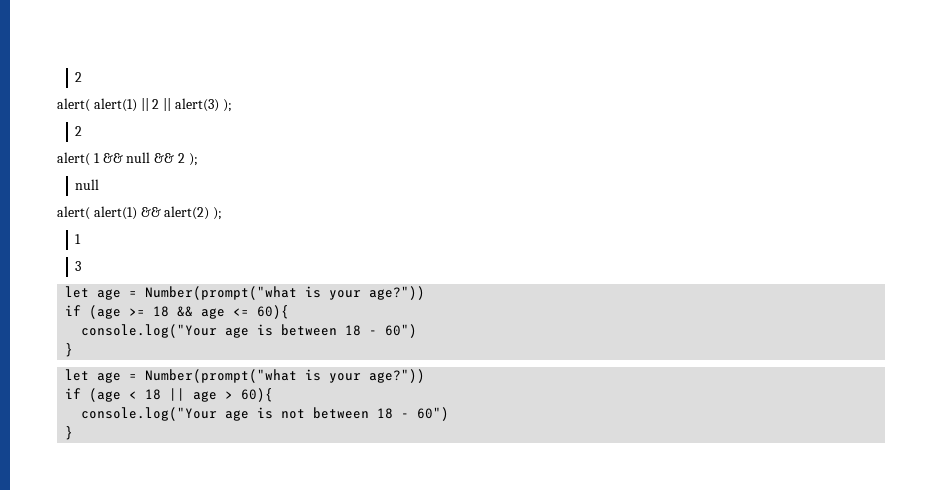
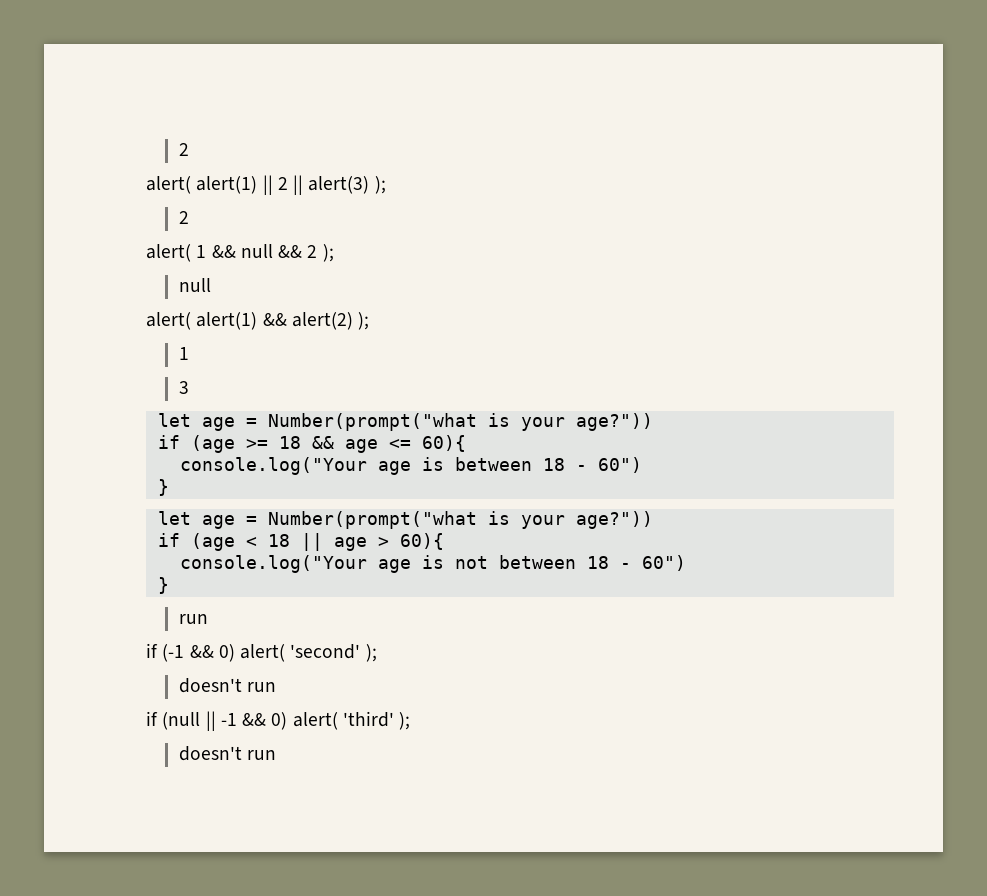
  console.log("Your age is not between 18 - 60")
  }
+ run
+ if (-1 && 0) alert( 'second' );
+ doesn't run
+ if (null || -1 && 0) alert( 'third' );
+ doesn't run

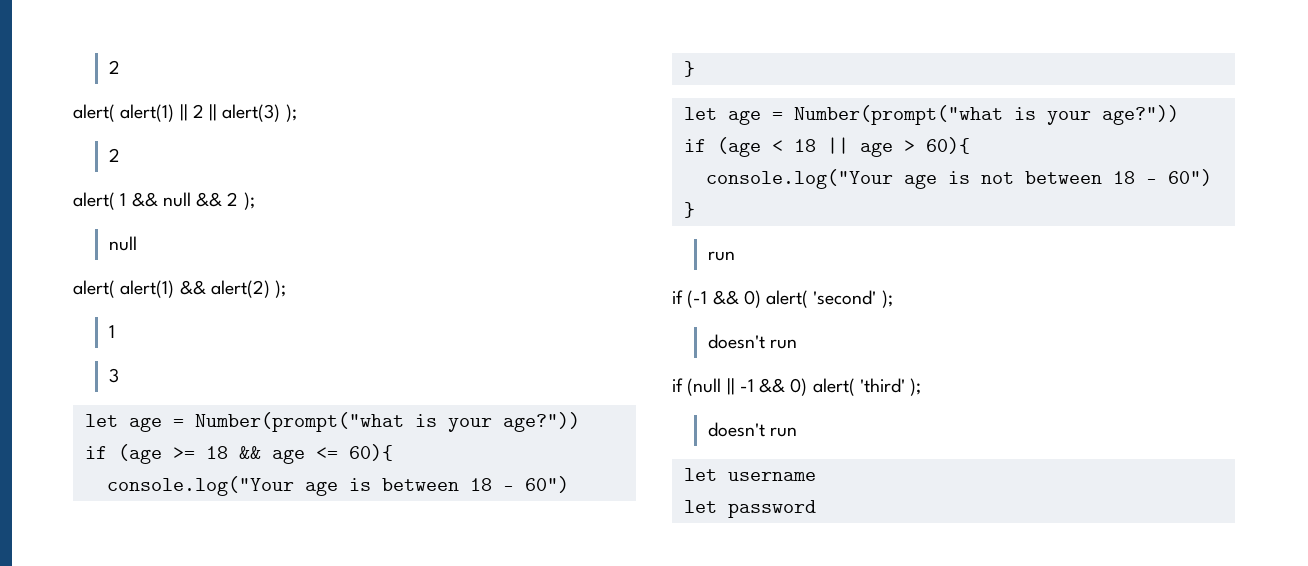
+ let username
+ let password

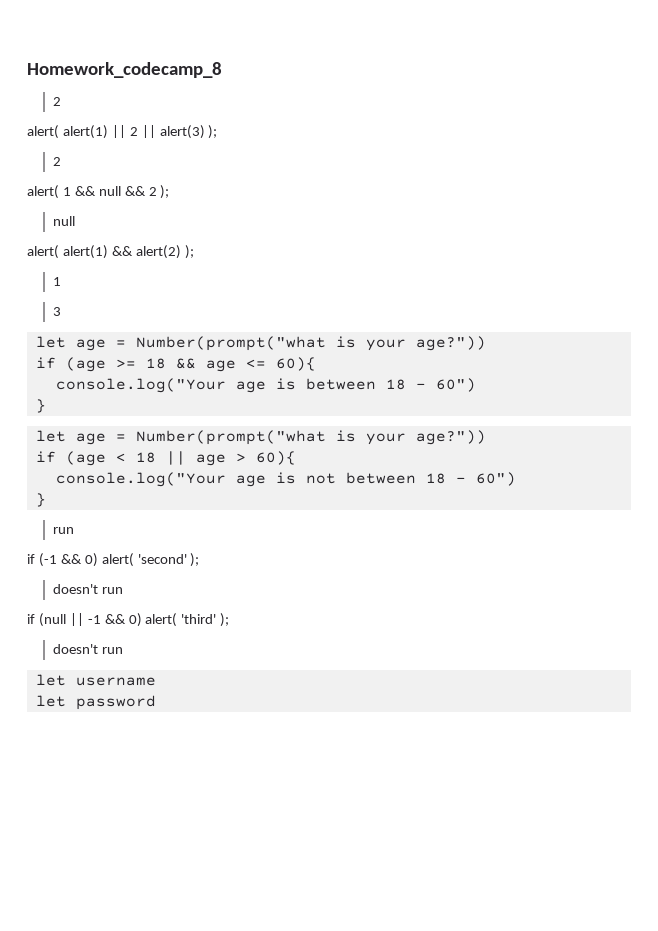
+ Homework_codecamp_8

